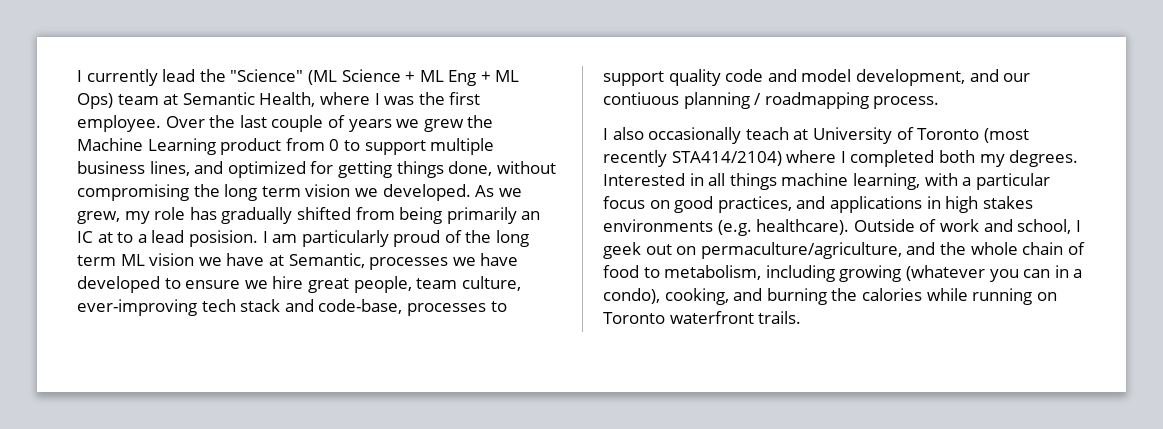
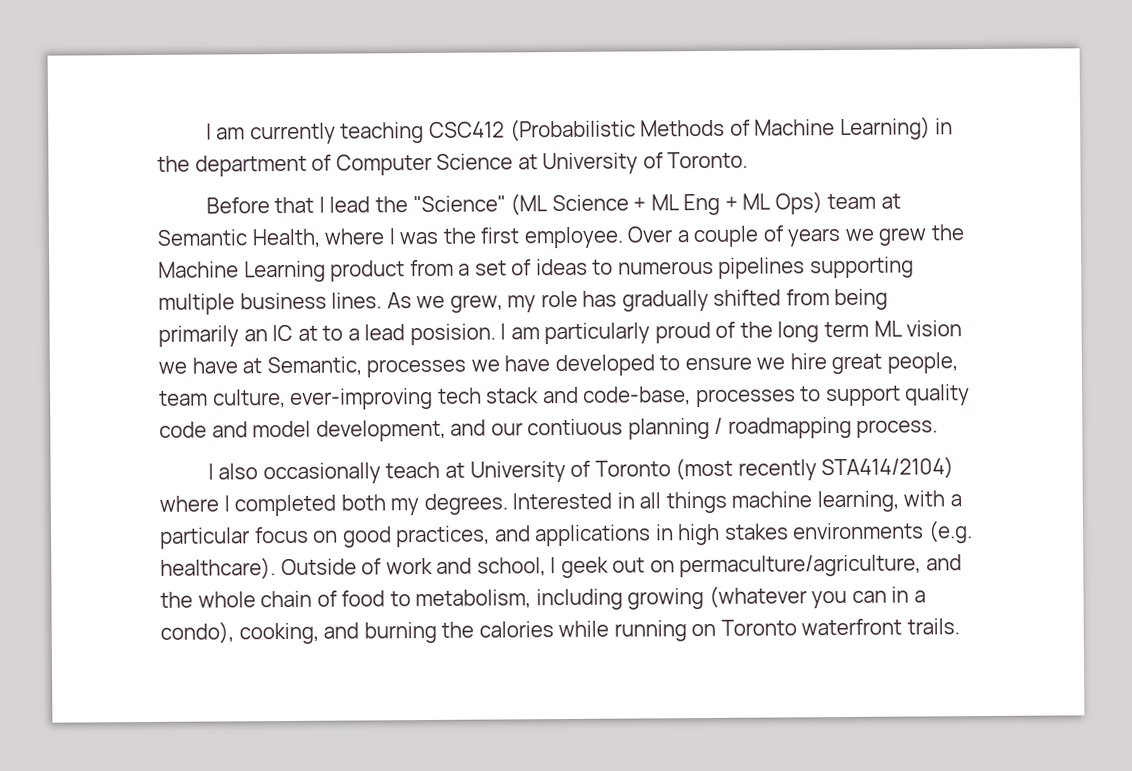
- I currently lead the "Science" (ML Science + ML Eng + ML Ops) team at Semantic Health, where I was the first employee.
+ I am currently teaching CSC412 (Probabilistic Methods of Machine Learning) in the department of Computer Science at University of Toronto.
+ Before that I lead the "Science" (ML Science + ML Eng + ML Ops) team at Semantic Health, where I was the first employee.
- Over the last couple of years we grew the Machine Learning product from 0 to support multiple business lines, and optimized for getting things done, without compromising the long term vision we developed.
+ Over a couple of years we grew the Machine Learning product from a set of ideas to numerous pipelines supporting multiple business lines.

